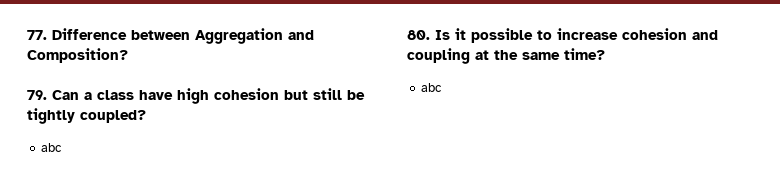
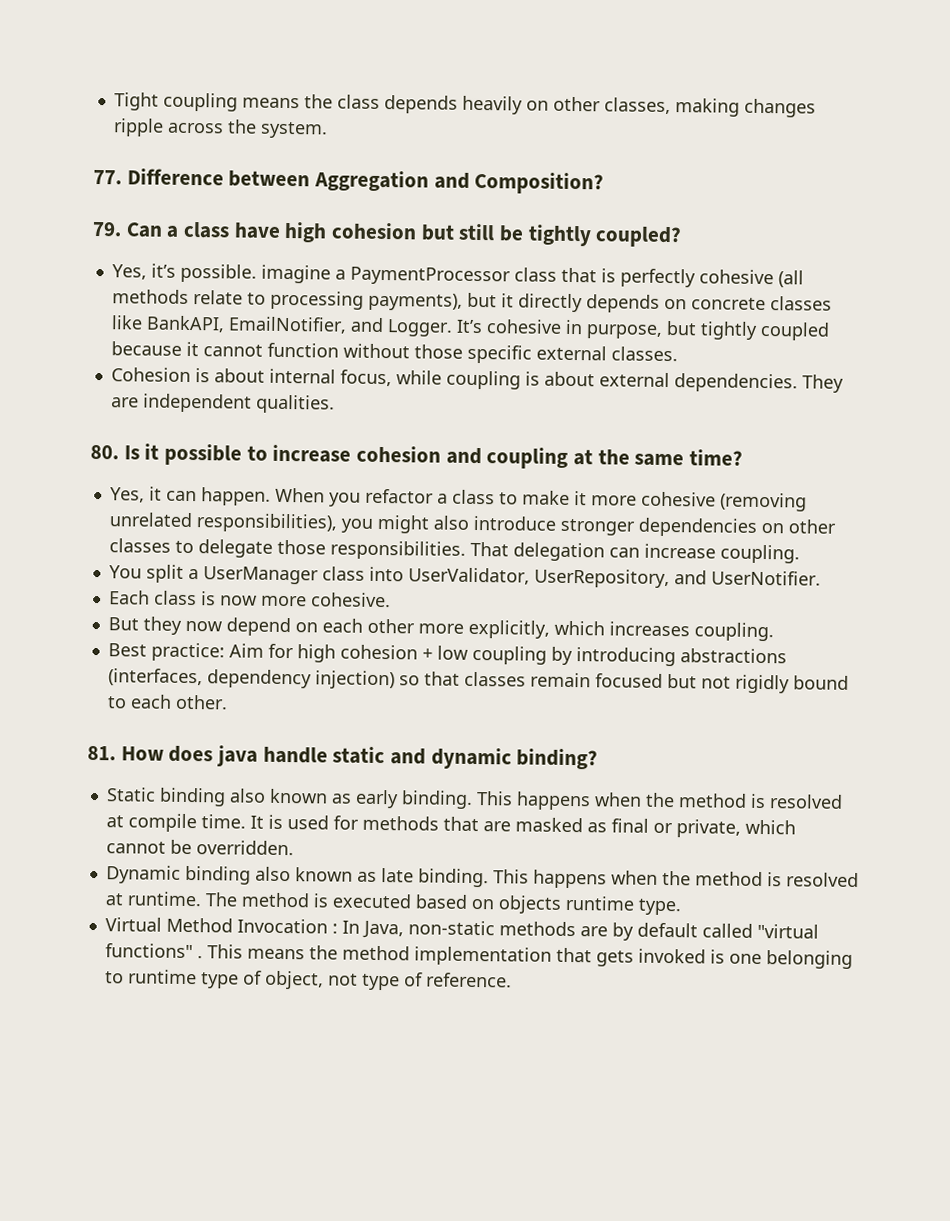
+ Tight coupling means the class depends heavily on other classes, making changes ripple across the system.
  79. Can a class have high cohesion but still be tightly coupled?
- abc
+ Yes, it’s possible. imagine a PaymentProcessor class that is perfectly cohesive (all methods relate to processing payments), but it directly depends on concrete classes like BankAPI, EmailNotifier, and Logger. It’s cohesive in purpose, but tightly coupled because it cannot function without those specific external classes.
+ Cohesion is about internal focus, while coupling is about external dependencies. They are independent qualities.
  80. Is it possible to increase cohesion and coupling at the same time?
- abc
+ Yes, it can happen. When you refactor a class to make it more cohesive (removing unrelated responsibilities), you might also introduce stronger dependencies on other classes to delegate those responsibilities. That delegation can increase coupling.
+ You split a UserManager class into UserValidator, UserRepository, and UserNotifier.
+ Each class is now more cohesive.
+ But they now depend on each other more explicitly, which increases coupling.
+ Best practice: Aim for high cohesion + low coupling by introducing abstractions (interfaces, dependency injection) so that classes remain focused but not rigidly bound to each other.
+ 81. How does java handle static and dynamic binding?
+ Static binding also known as early binding. This happens when the method is resolved at compile time. It is used for methods that are masked as final or private, which cannot be overridden.
+ Dynamic binding also known as late binding. This happens when the method is resolved at runtime. The method is executed based on objects runtime type.
+ Virtual Method Invocation : In Java, non-static methods are by default called "virtual functions" . This means the method implementation that gets invoked is one belonging to runtime type of object, not type of reference.

